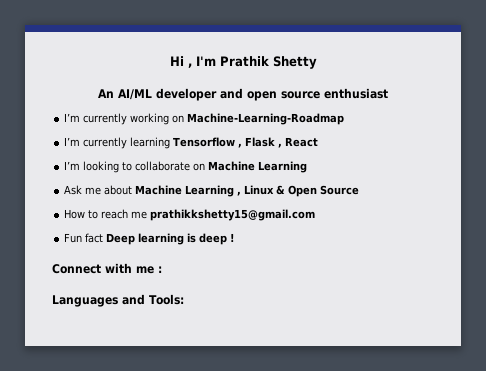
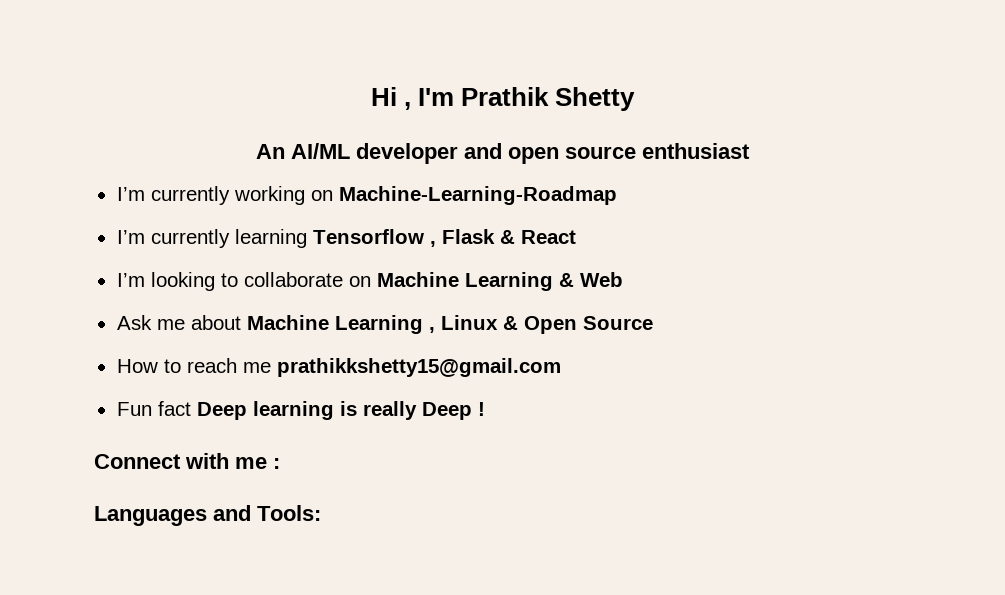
- I’m currently learning Tensorflow , Flask , React
+ I’m currently learning Tensorflow , Flask & React
- I’m looking to collaborate on Machine Learning
+ I’m looking to collaborate on Machine Learning & Web
- Fun fact Deep learning is deep !
+ Fun fact Deep learning is really Deep !

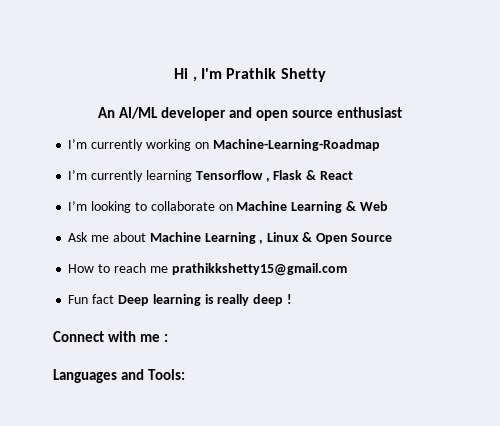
- Fun fact Deep learning is really Deep !
+ Fun fact Deep learning is really deep !

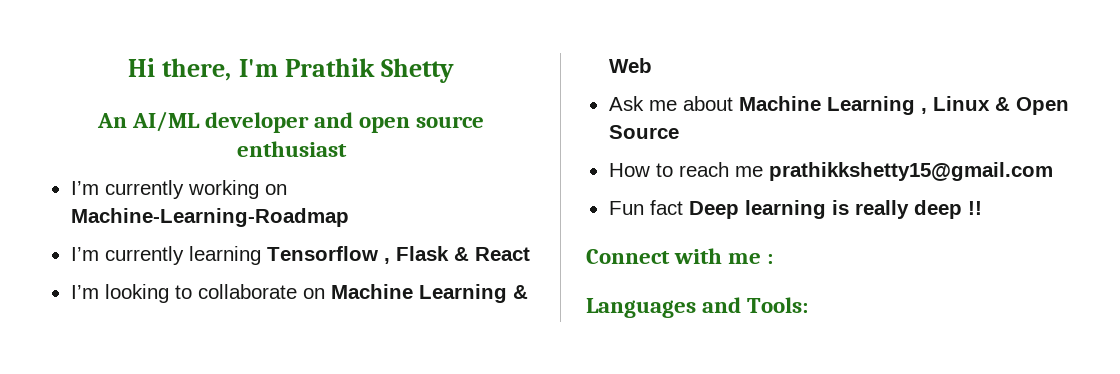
- Hi , I'm Prathik Shetty
+ Hi there, I'm Prathik Shetty
- Fun fact Deep learning is really deep !
+ Fun fact Deep learning is really deep !!

